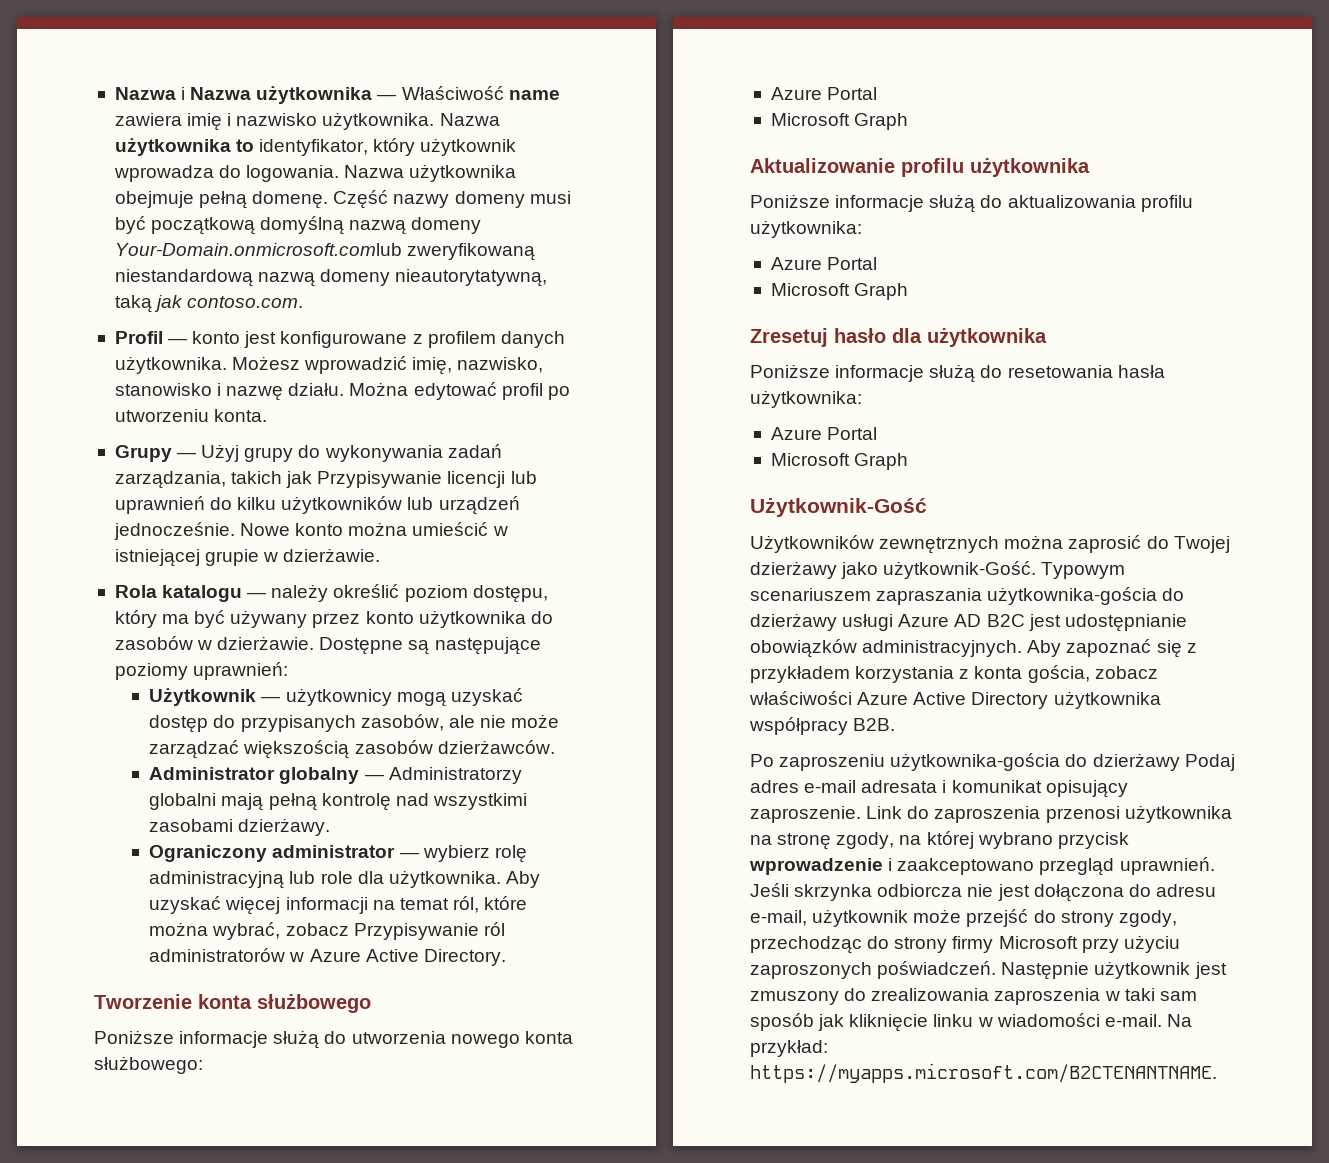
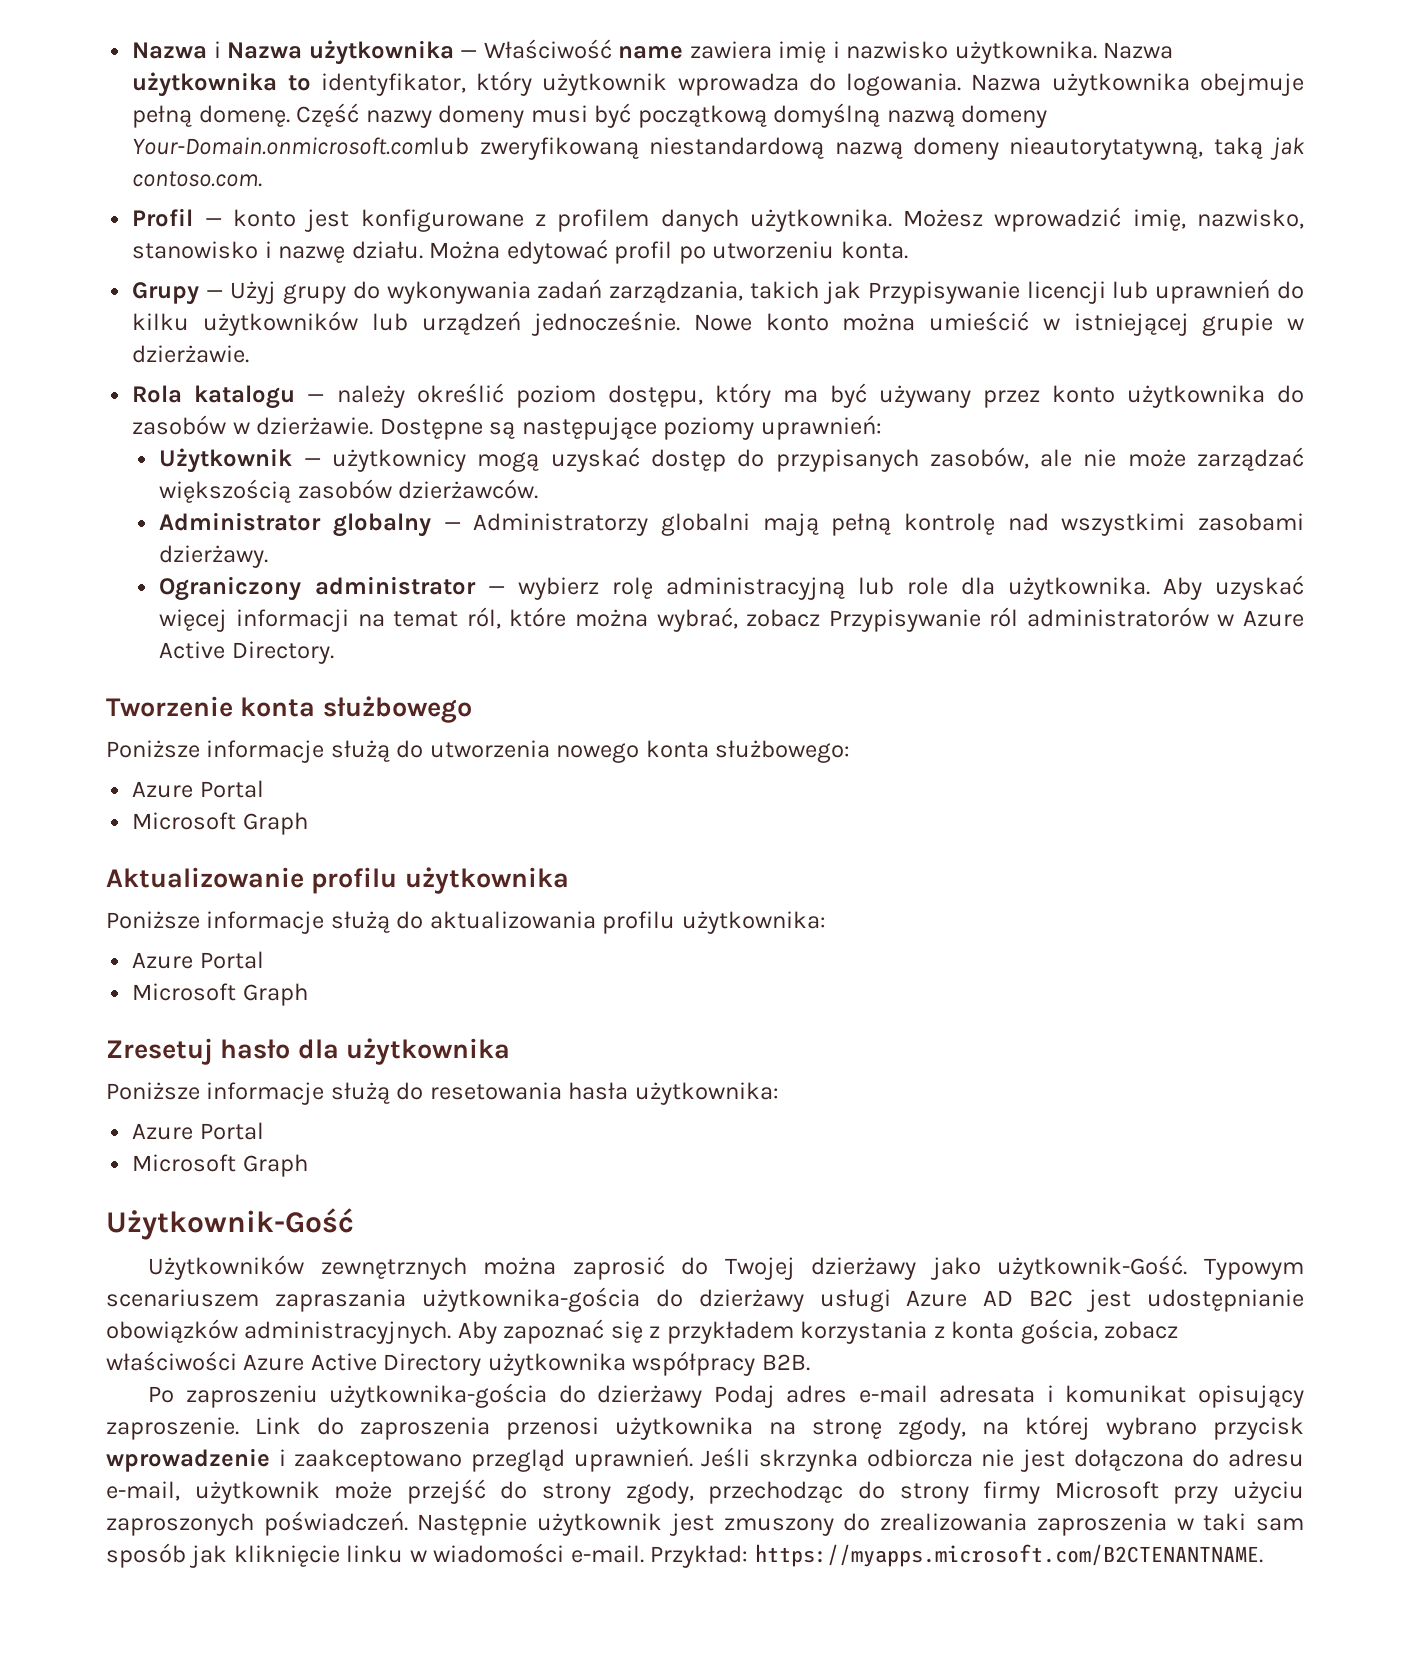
- Na przykład: https://myapps.microsoft.com/B2CTENANTNAME.
+ Przykład: https://myapps.microsoft.com/B2CTENANTNAME.

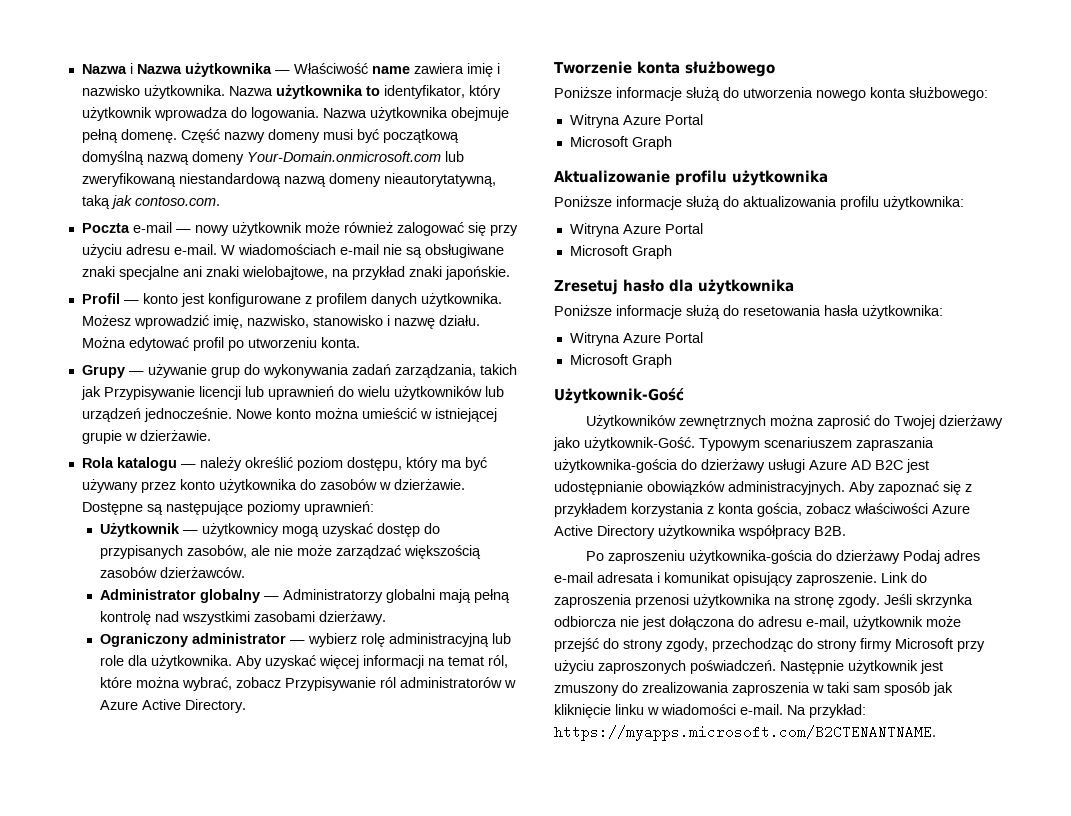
- Część nazwy domeny musi być początkową domyślną nazwą domeny Your-Domain.onmicrosoft.comlub zweryfikowaną niestandardową nazwą domeny nieautorytatywną, taką jak contoso.com.
+ Część nazwy domeny musi być początkową domyślną nazwą domeny Your-Domain.onmicrosoft.com lub zweryfikowaną niestandardową nazwą domeny nieautorytatywną, taką jak contoso.com.
+ Poczta e-mail — nowy użytkownik może również zalogować się przy użyciu adresu e-mail. W wiadomościach e-mail nie są obsługiwane znaki specjalne ani znaki wielobajtowe, na przykład znaki japońskie.
- Grupy — Użyj grupy do wykonywania zadań zarządzania, takich jak Przypisywanie licencji lub uprawnień do kilku użytkowników lub urządzeń jednocześnie.
+ Grupy — używanie grup do wykonywania zadań zarządzania, takich jak Przypisywanie licencji lub uprawnień do wielu użytkowników lub urządzeń jednocześnie.
  Poniższe informacje służą do utworzenia nowego konta służbowego:
- Azure Portal
+ Witryna Azure Portal
  Poniższe informacje służą do aktualizowania profilu użytkownika:
- Azure Portal
+ Witryna Azure Portal
  Poniższe informacje służą do resetowania hasła użytkownika:
- Azure Portal
+ Witryna Azure Portal
- Link do zaproszenia przenosi użytkownika na stronę zgody, na której wybrano przycisk wprowadzenie i zaakceptowano przegląd uprawnień.
+ Link do zaproszenia przenosi użytkownika na stronę zgody.
- Przykład: https://myapps.microsoft.com/B2CTENANTNAME.
+ Na przykład: https://myapps.microsoft.com/B2CTENANTNAME.

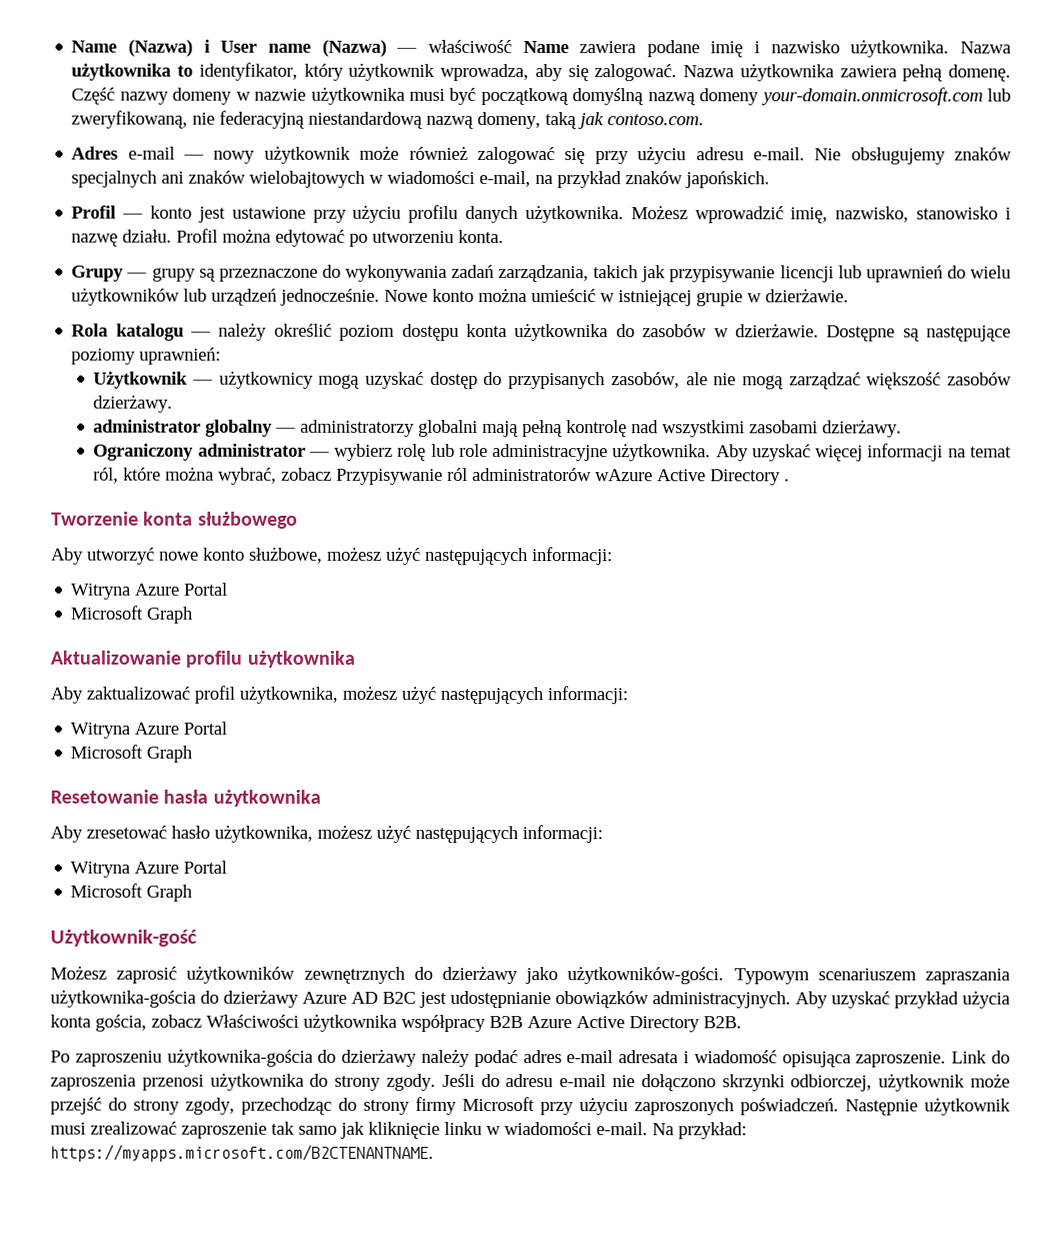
- Nazwa i Nazwa użytkownika — Właściwość name zawiera imię i nazwisko użytkownika.
+ Name (Nazwa) i User name (Nazwa) — właściwość Name zawiera podane imię i nazwisko użytkownika.
- Nazwa użytkownika to identyfikator, który użytkownik wprowadza do logowania. Nazwa użytkownika obejmuje pełną domenę.
+ Nazwa użytkownika to identyfikator, który użytkownik wprowadza, aby się zalogować. Nazwa użytkownika zawiera pełną domenę.
- Część nazwy domeny musi być początkową domyślną nazwą domeny Your-Domain.onmicrosoft.com lub zweryfikowaną niestandardową nazwą domeny nieautorytatywną, taką jak contoso.com.
+ Część nazwy domeny w nazwie użytkownika musi być początkową domyślną nazwą domeny your-domain.onmicrosoft.com lub zweryfikowaną, nie federacyjną niestandardową nazwą domeny, taką jak contoso.com.
- Poczta e-mail — nowy użytkownik może również zalogować się przy użyciu adresu e-mail.
+ Adres e-mail — nowy użytkownik może również zalogować się przy użyciu adresu e-mail.
- W wiadomościach e-mail nie są obsługiwane znaki specjalne ani znaki wielobajtowe, na przykład znaki japońskie.
+ Nie obsługujemy znaków specjalnych ani znaków wielobajtowych w wiadomości e-mail, na przykład znaków japońskich.
- Profil — konto jest konfigurowane z profilem danych użytkownika.
+ Profil — konto jest ustawione przy użyciu profilu danych użytkownika.
- Można edytować profil po utworzeniu konta.
+ Profil można edytować po utworzeniu konta.
- Grupy — używanie grup do wykonywania zadań zarządzania, takich jak Przypisywanie licencji lub uprawnień do wielu użytkowników lub urządzeń jednocześnie.
+ Grupy — grupy są przeznaczone do wykonywania zadań zarządzania, takich jak przypisywanie licencji lub uprawnień do wielu użytkowników lub urządzeń jednocześnie.
- Rola katalogu — należy określić poziom dostępu, który ma być używany przez konto użytkownika do zasobów w dzierżawie.
+ Rola katalogu — należy określić poziom dostępu konta użytkownika do zasobów w dzierżawie.
- Użytkownik — użytkownicy mogą uzyskać dostęp do przypisanych zasobów, ale nie może zarządzać większością zasobów dzierżawców.
- Administrator globalny — Administratorzy globalni mają pełną kontrolę nad wszystkimi zasobami dzierżawy.
+ Użytkownik — użytkownicy mogą uzyskać dostęp do przypisanych zasobów, ale nie mogą zarządzać większość zasobów dzierżawy.
+ administrator globalny — administratorzy globalni mają pełną kontrolę nad wszystkimi zasobami dzierżawy.
- Ograniczony administrator — wybierz rolę administracyjną lub role dla użytkownika.
+ Ograniczony administrator — wybierz rolę lub role administracyjne użytkownika.
- Aby uzyskać więcej informacji na temat ról, które można wybrać, zobacz Przypisywanie ról administratorów w Azure Active Directory.
+ Aby uzyskać więcej informacji na temat ról, które można wybrać, zobacz Przypisywanie ról administratorów wAzure Active Directory .
- Poniższe informacje służą do utworzenia nowego konta służbowego:
+ Aby utworzyć nowe konto służbowe, możesz użyć następujących informacji:
- Poniższe informacje służą do aktualizowania profilu użytkownika:
+ Aby zaktualizować profil użytkownika, możesz użyć następujących informacji:
  Witryna Azure Portal
  Microsoft Graph
- Zresetuj hasło dla użytkownika
- Poniższe informacje służą do resetowania hasła użytkownika:
+ Resetowanie hasła użytkownika
+ Aby zresetować hasło użytkownika, możesz użyć następujących informacji:
  Witryna Azure Portal
  Microsoft Graph
- Użytkownik-Gość
- Użytkowników zewnętrznych można zaprosić do Twojej dzierżawy jako użytkownik-Gość.
+ Użytkownik-gość
+ Możesz zaprosić użytkowników zewnętrznych do dzierżawy jako użytkowników-gości.
- Typowym scenariuszem zapraszania użytkownika-gościa do dzierżawy usługi Azure AD B2C jest udostępnianie obowiązków administracyjnych.
+ Typowym scenariuszem zapraszania użytkownika-gościa do dzierżawy Azure AD B2C jest udostępnianie obowiązków administracyjnych.
- Aby zapoznać się z przykładem korzystania z konta gościa, zobacz właściwości Azure Active Directory użytkownika współpracy B2B.
+ Aby uzyskać przykład użycia konta gościa, zobacz Właściwości użytkownika współpracy B2B Azure Active Directory B2B.
- Po zaproszeniu użytkownika-gościa do dzierżawy Podaj adres e-mail adresata i komunikat opisujący zaproszenie.
+ Po zaproszeniu użytkownika-gościa do dzierżawy należy podać adres e-mail adresata i wiadomość opisująca zaproszenie.
- Link do zaproszenia przenosi użytkownika na stronę zgody. Jeśli skrzynka odbiorcza nie jest dołączona do adresu e-mail, użytkownik może przejść do strony zgody, przechodząc do strony firmy Microsoft przy użyciu zaproszonych poświadczeń.
+ Link do zaproszenia przenosi użytkownika do strony zgody. Jeśli do adresu e-mail nie dołączono skrzynki odbiorczej, użytkownik może przejść do strony zgody, przechodząc do strony firmy Microsoft przy użyciu zaproszonych poświadczeń.
- Następnie użytkownik jest zmuszony do zrealizowania zaproszenia w taki sam sposób jak kliknięcie linku w wiadomości e-mail.
+ Następnie użytkownik musi zrealizować zaproszenie tak samo jak kliknięcie linku w wiadomości e-mail.

